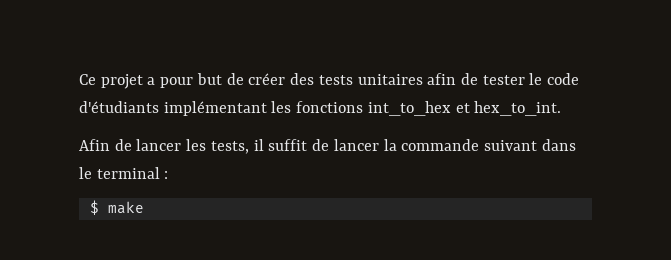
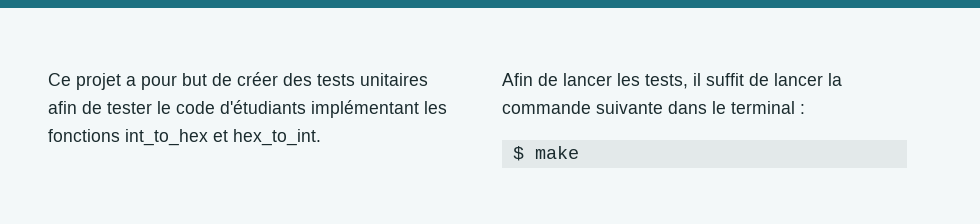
- Afin de lancer les tests, il suffit de lancer la commande suivant dans le terminal :
+ Afin de lancer les tests, il suffit de lancer la commande suivante dans le terminal :

